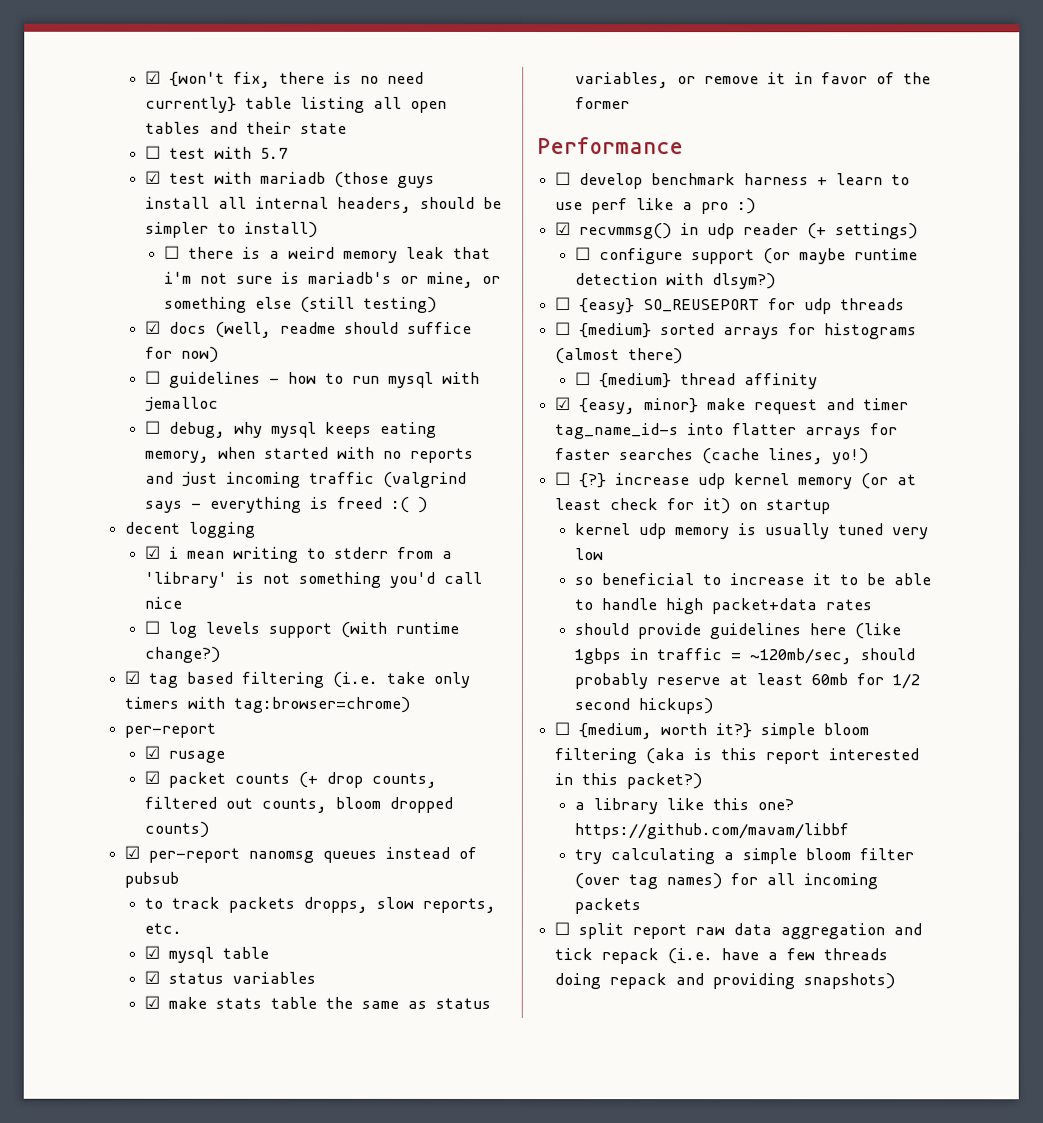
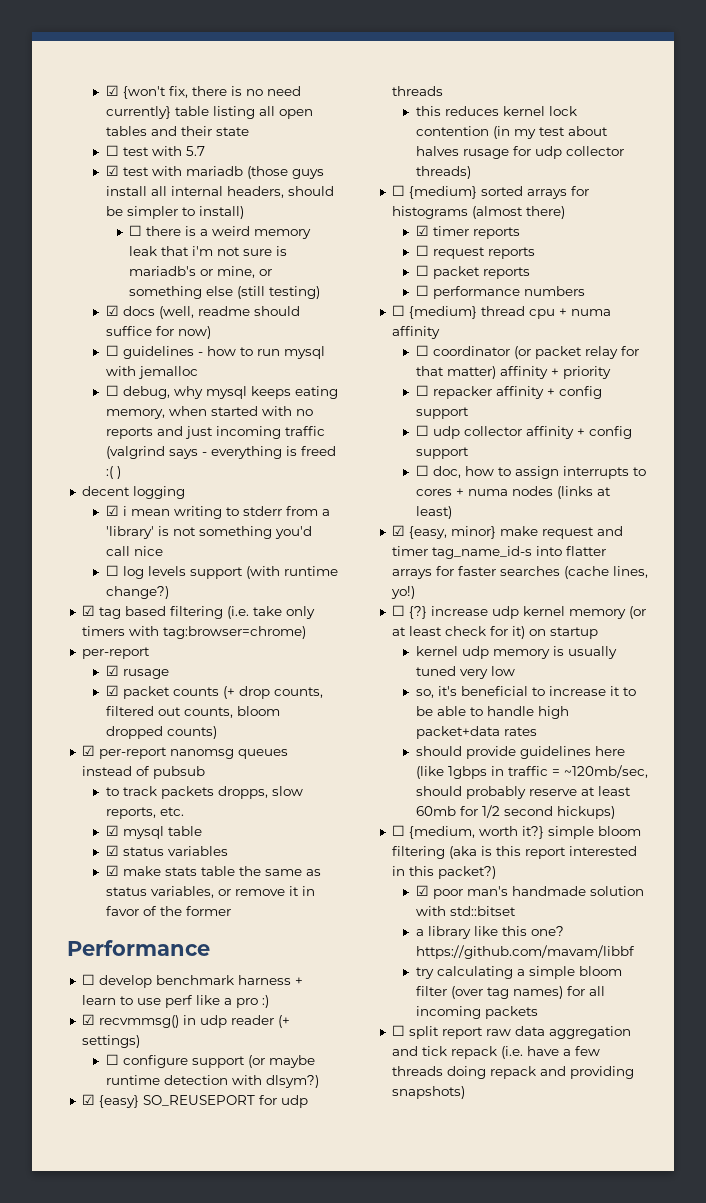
- ☐ {easy} SO_REUSEPORT for udp threads
+ ☑ {easy} SO_REUSEPORT for udp threads
+ this reduces kernel lock contention (in my test about halves rusage for udp collector threads)
- ☐ {medium} thread affinity
+ ☑ timer reports
+ ☐ request reports
+ ☐ packet reports
+ ☐ performance numbers
+ ☐ {medium} thread cpu + numa affinity
+ ☐ coordinator (or packet relay for that matter) affinity + priority
+ ☐ repacker affinity + config support
+ ☐ udp collector affinity + config support
+ ☐ doc, how to assign interrupts to cores + numa nodes (links at least)
- so beneficial to increase it to be able to handle high packet+data rates
+ so, it's beneficial to increase it to be able to handle high packet+data rates
+ ☑ poor man's handmade solution with std::bitset

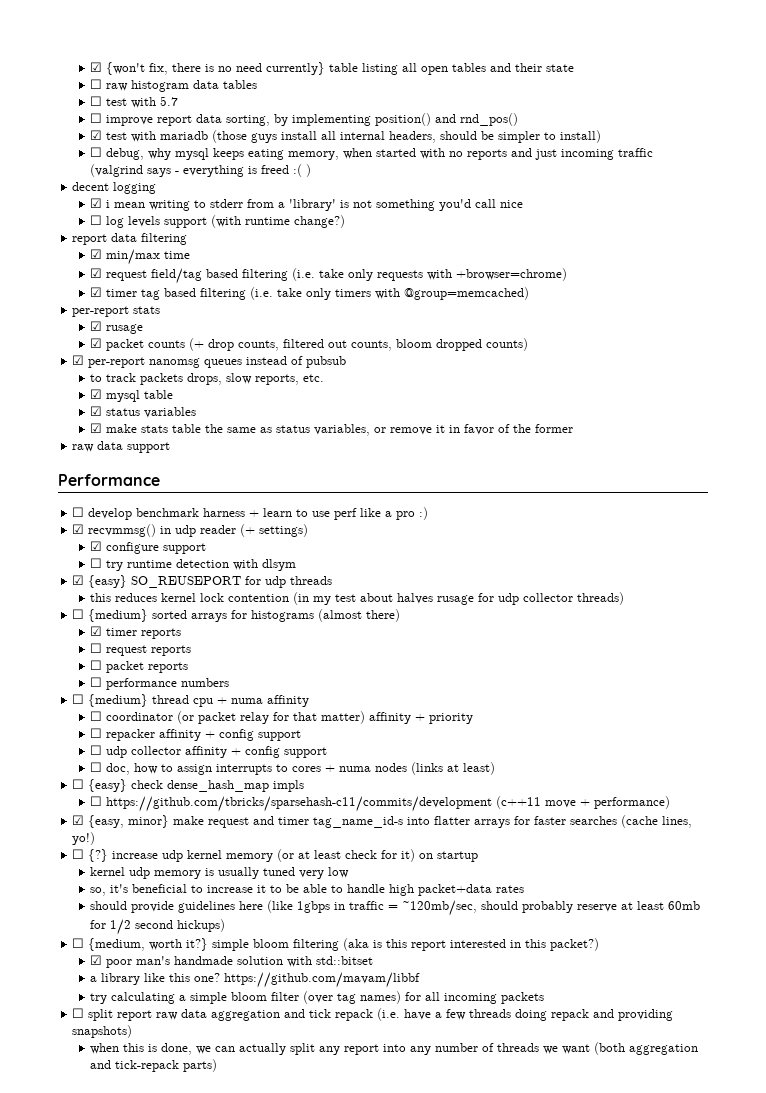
+ ☐ raw histogram data tables
+ ☐ improve report data sorting, by implementing position() and rnd_pos()
- ☐ there is a weird memory leak that i'm not sure is mariadb's or mine, or something else (still testing)
- ☑ docs (well, readme should suffice for now)
- ☐ guidelines - how to run mysql with jemalloc
- ☑ tag based filtering (i.e. take only timers with tag:browser=chrome)
- per-report
+ report data filtering
+ ☑ min/max time
+ ☑ request field/tag based filtering (i.e. take only requests with +browser=chrome)
+ ☑ timer tag based filtering (i.e. take only timers with @group=memcached)
+ per-report stats
- to track packets dropps, slow reports, etc.
+ to track packets drops, slow reports, etc.
+ raw data support
- ☐ configure support (or maybe runtime detection with dlsym?)
+ ☑ configure support
+ ☐ try runtime detection with dlsym
+ ☐ {easy} check dense_hash_map impls
+ ☐ https://github.com/tbricks/sparsehash-c11/commits/development (c++11 move + performance)
+ when this is done, we can actually split any report into any number of threads we want (both aggregation and tick-repack parts)

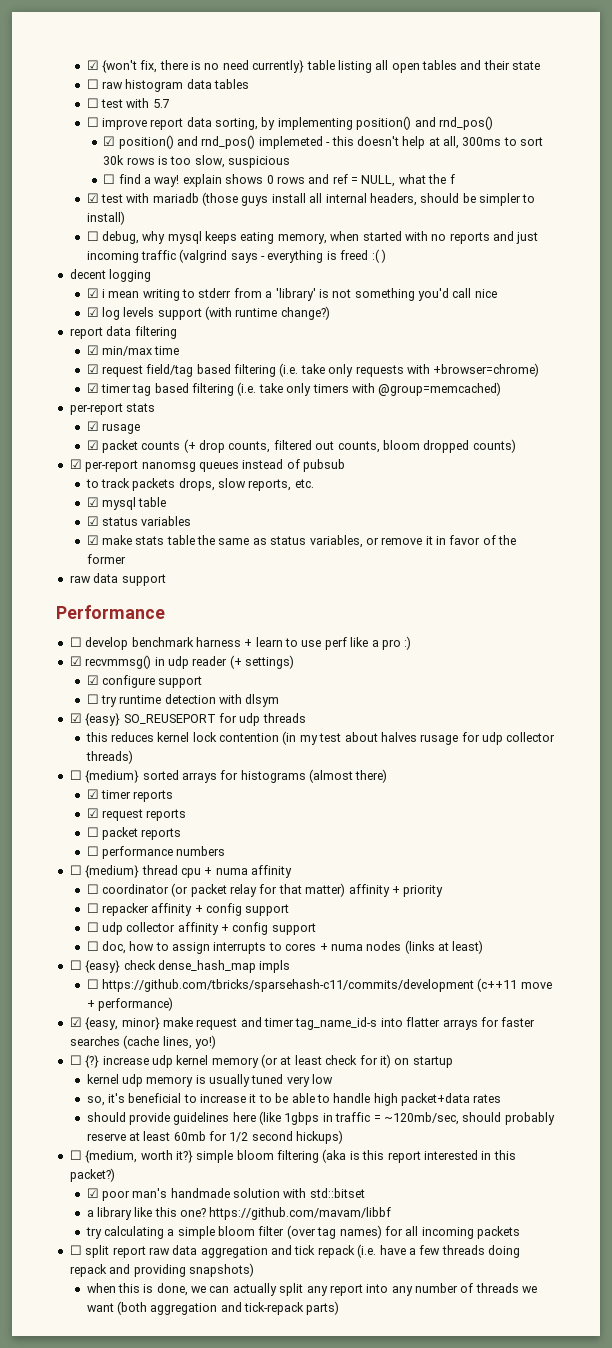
+ ☑ position() and rnd_pos() implemeted - this doesn't help at all, 300ms to sort 30k rows is too slow, suspicious
+ ☐ find a way! explain shows 0 rows and ref = NULL, what the f
- ☐ log levels support (with runtime change?)
+ ☑ log levels support (with runtime change?)
- ☐ request reports
+ ☑ request reports

